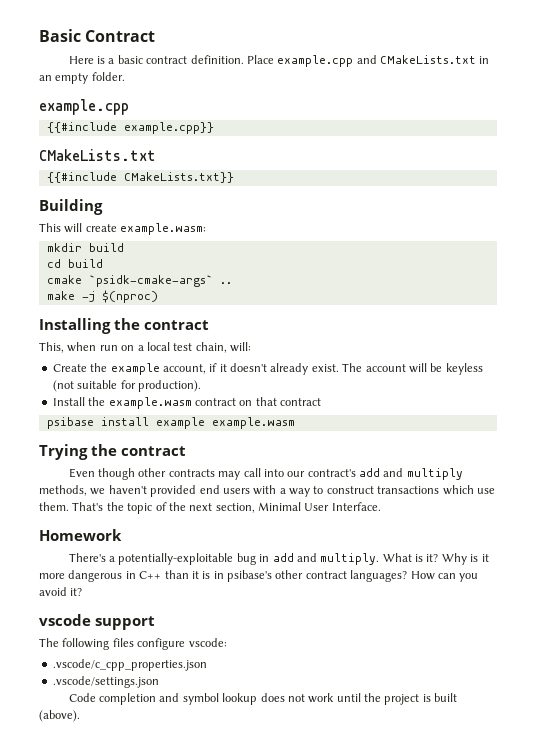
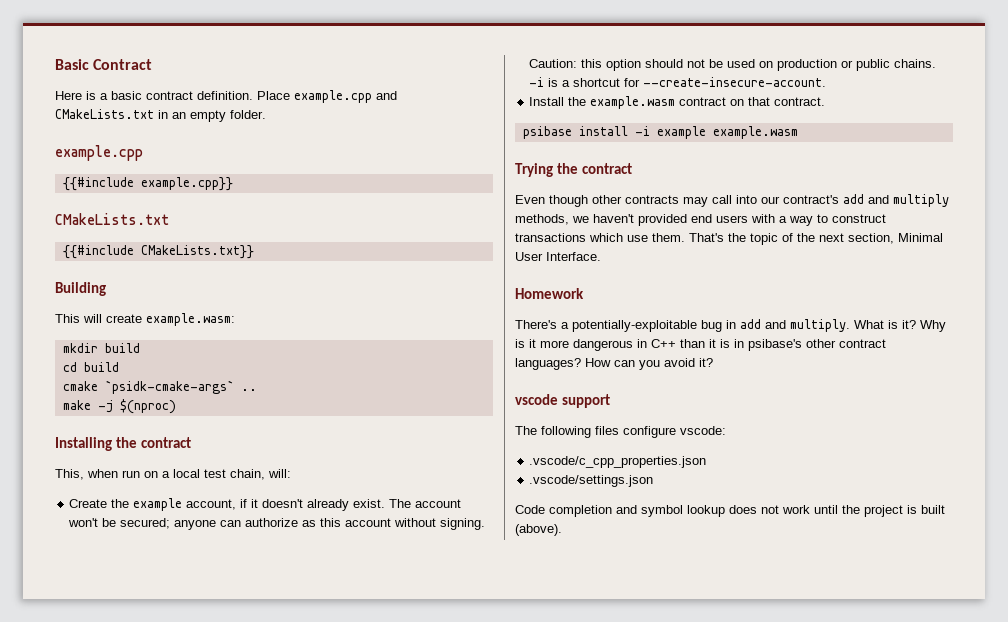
- The account will be keyless (not suitable for production).
+ The account won't be secured; anyone can authorize as this account without signing. Caution: this option should not be used on production or public chains. -i is a shortcut for --create-insecure-account.
- Install the example.wasm contract on that contract
+ Install the example.wasm contract on that contract.
- psibase install example example.wasm
+ psibase install -i example example.wasm

